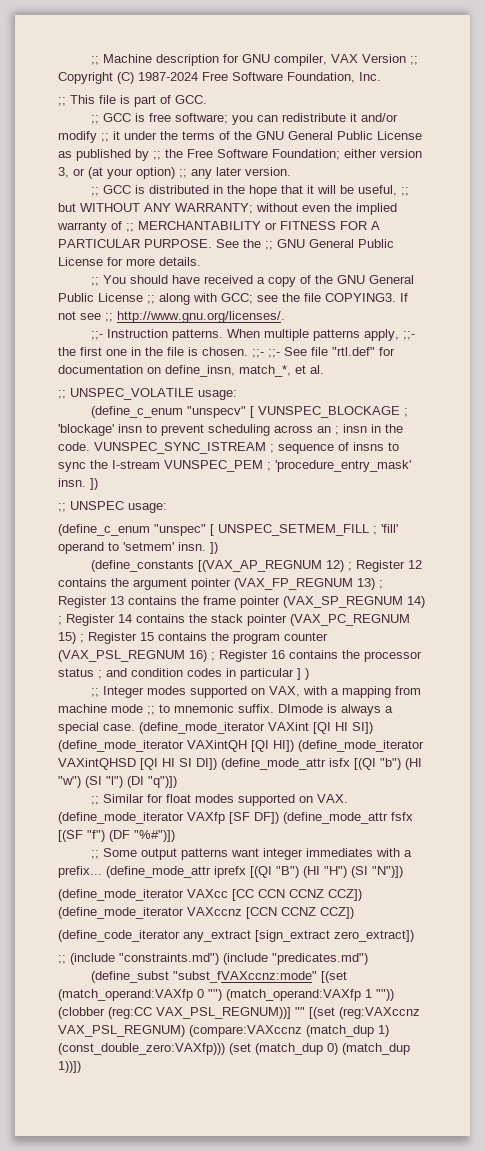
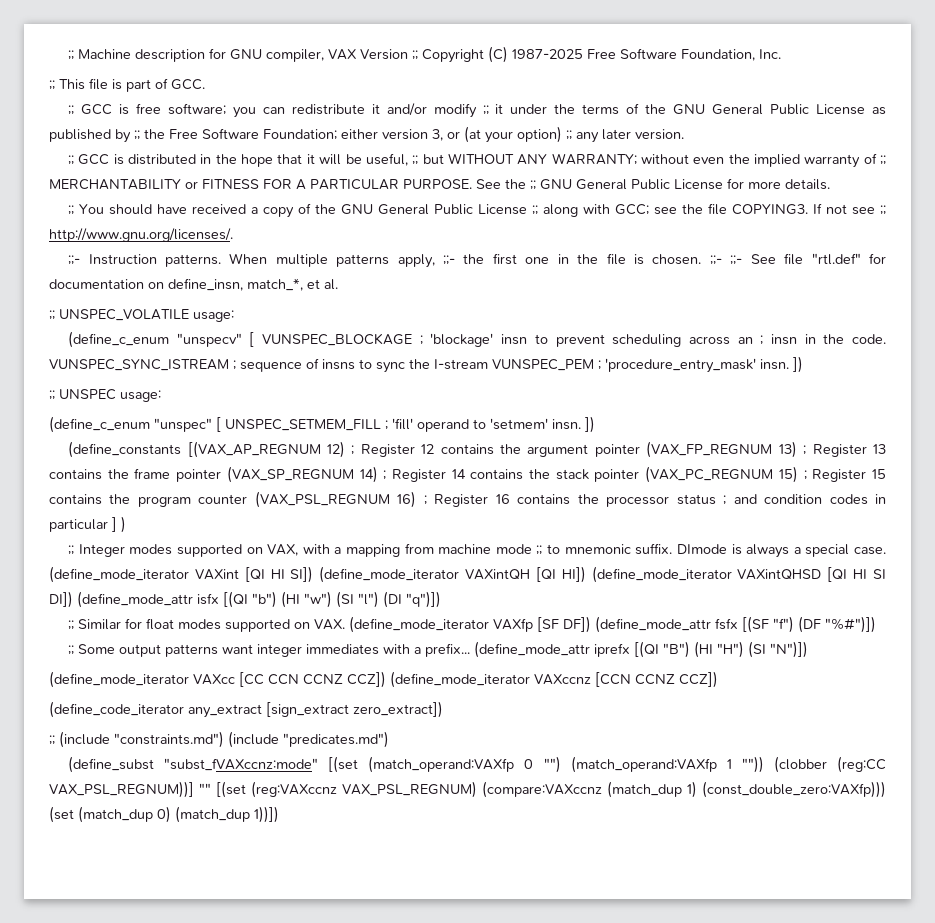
- ;; Machine description for GNU compiler, VAX Version ;; Copyright (C) 1987-2024 Free Software Foundation, Inc.
+ ;; Machine description for GNU compiler, VAX Version ;; Copyright (C) 1987-2025 Free Software Foundation, Inc.

